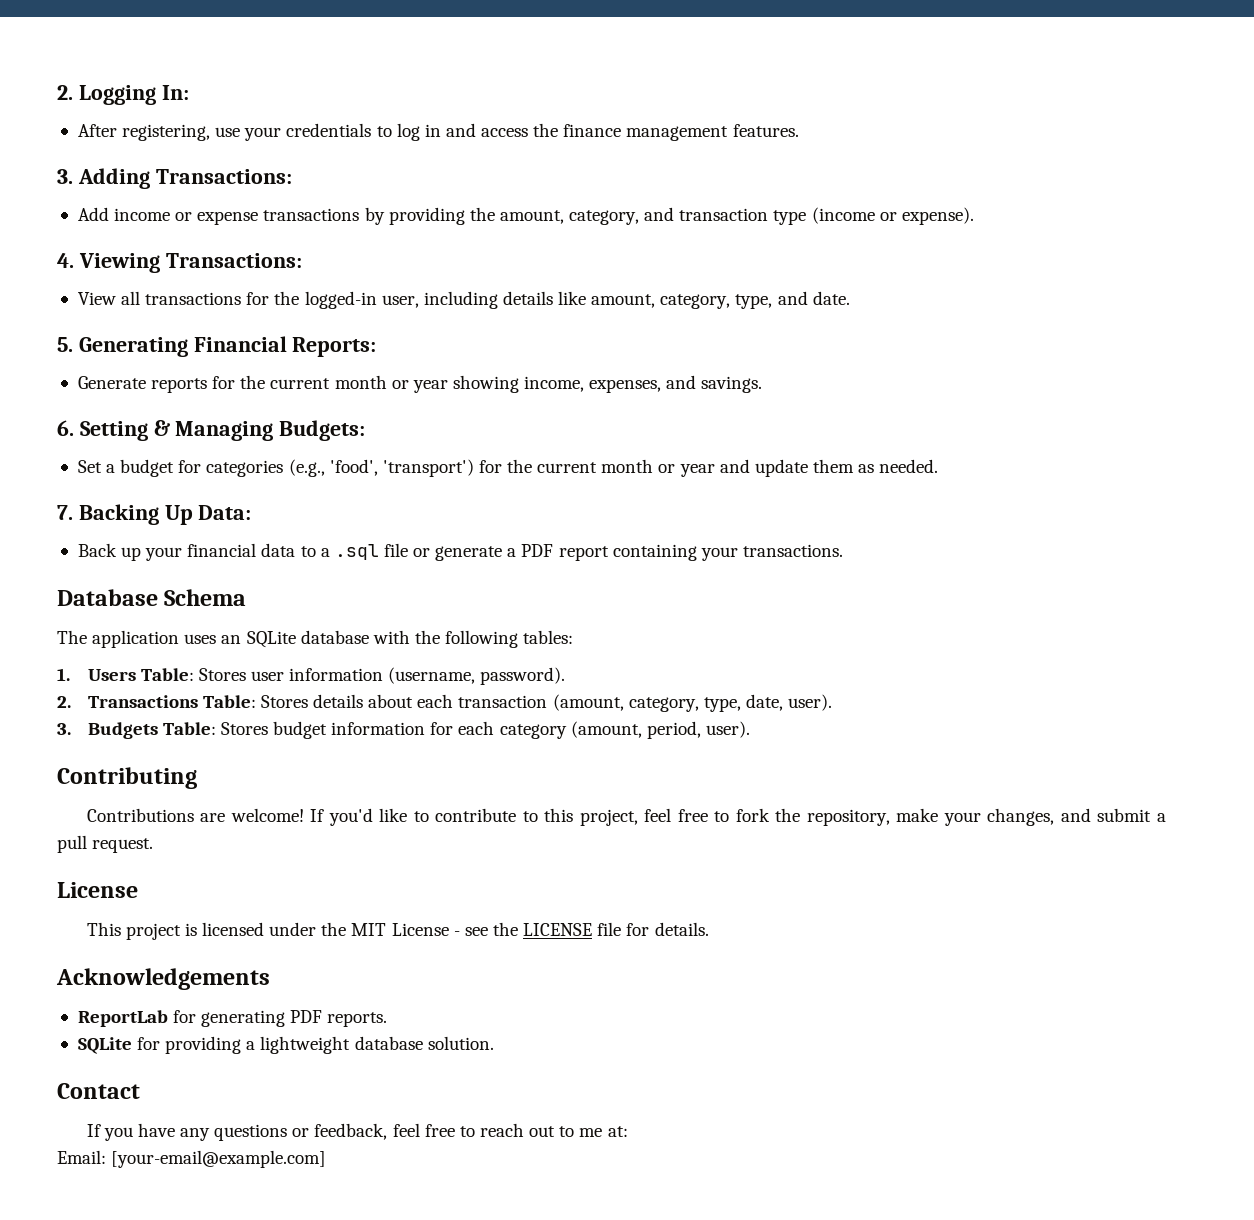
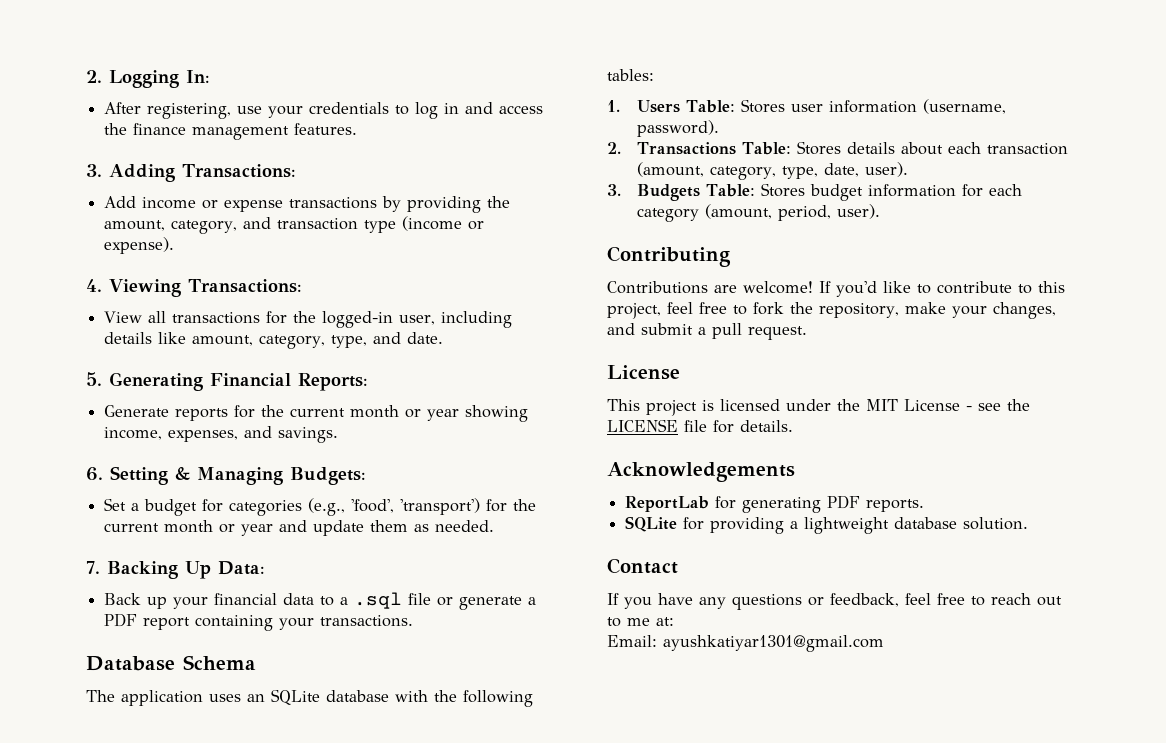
- Email: [your-email@example.com]
+ Email: ayushkatiyar1301@gmail.com

